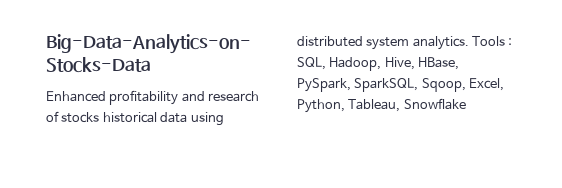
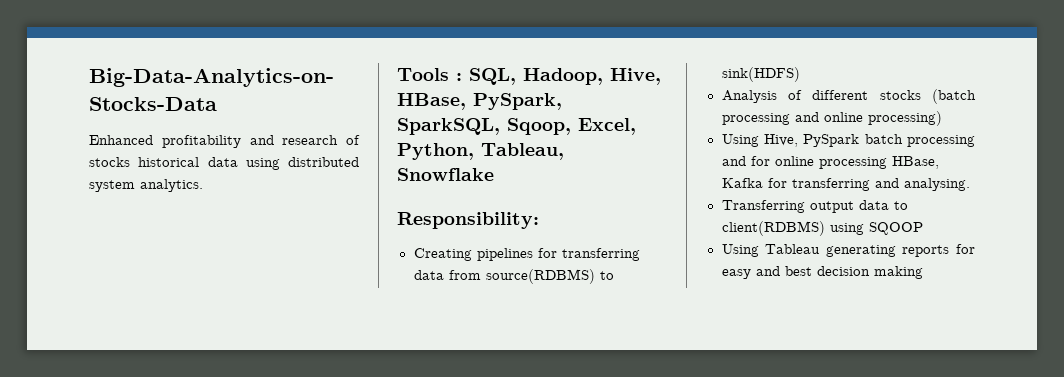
- Enhanced profitability and research of stocks historical data using distributed system analytics. Tools : SQL, Hadoop, Hive, HBase, PySpark, SparkSQL, Sqoop, Excel, Python, Tableau, Snowflake
+ Enhanced profitability and research of stocks historical data using distributed system analytics.
+ Tools : SQL, Hadoop, Hive, HBase, PySpark, SparkSQL, Sqoop, Excel, Python, Tableau, Snowflake
+ Responsibility:
+ Creating pipelines for transferring data from source(RDBMS) to sink(HDFS)
+ Analysis of different stocks (batch processing and online processing)
+ Using Hive, PySpark batch processing and for online processing HBase, Kafka for transferring and analysing.
+ Transferring output data to client(RDBMS) using SQOOP
+ Using Tableau generating reports for easy and best decision making

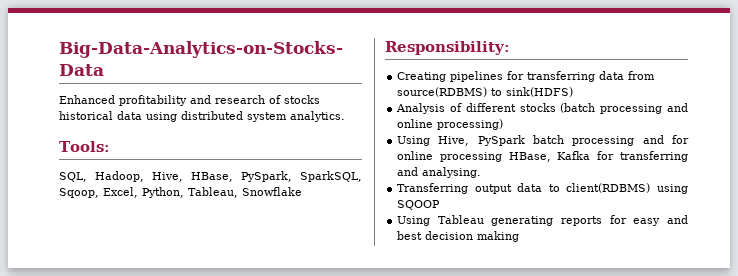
- Tools : SQL, Hadoop, Hive, HBase, PySpark, SparkSQL, Sqoop, Excel, Python, Tableau, Snowflake
+ Tools:
+ SQL, Hadoop, Hive, HBase, PySpark, SparkSQL, Sqoop, Excel, Python, Tableau, Snowflake

